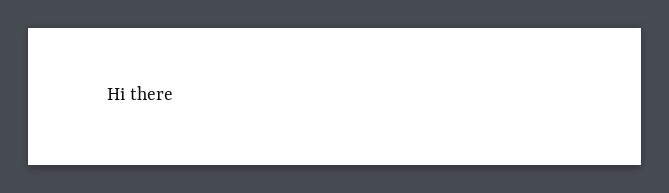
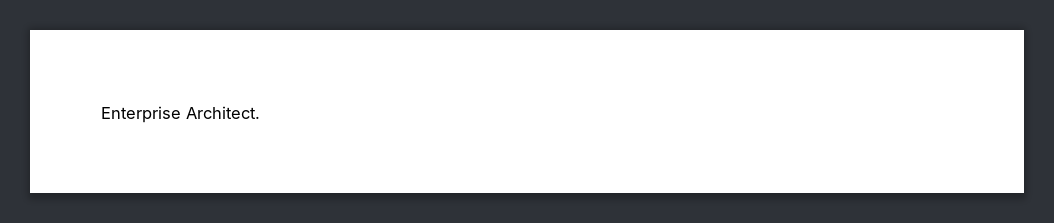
- Hi there
+ Enterprise Architect.

